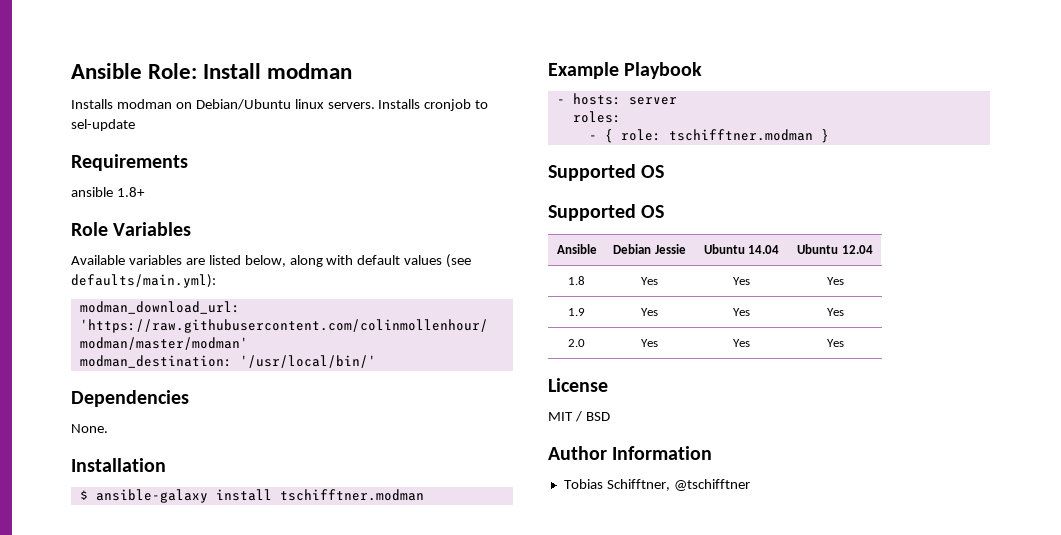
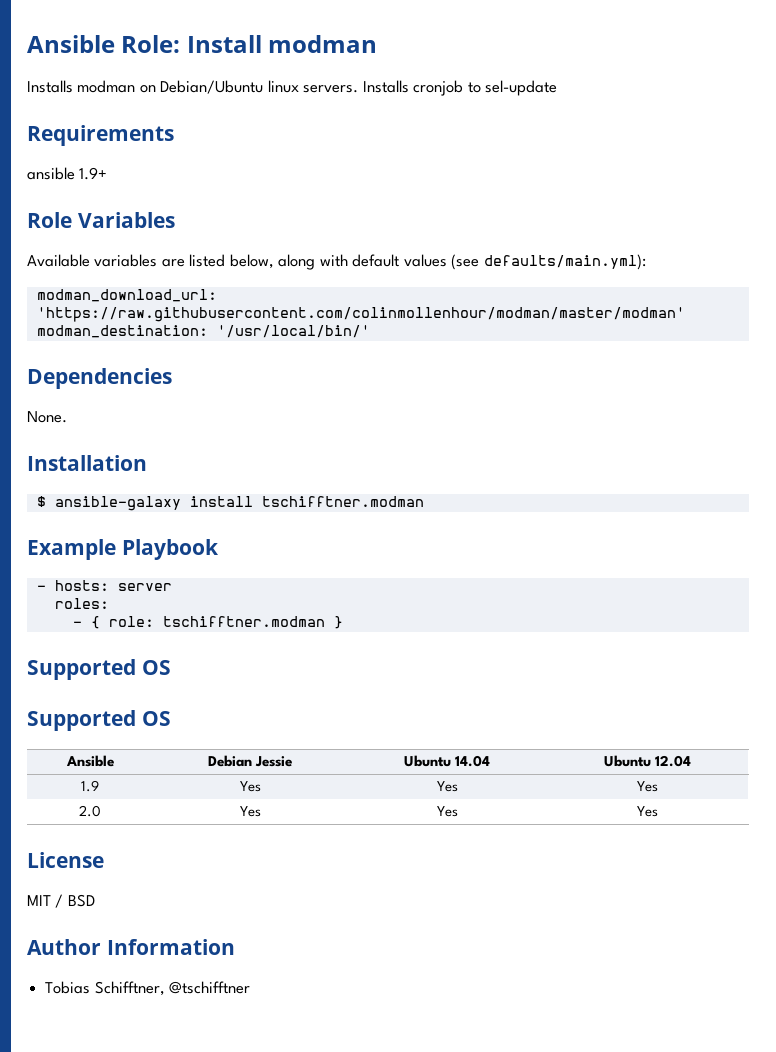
- ansible 1.8+
+ ansible 1.9+
- 1.8 | Yes | Yes | Yes

